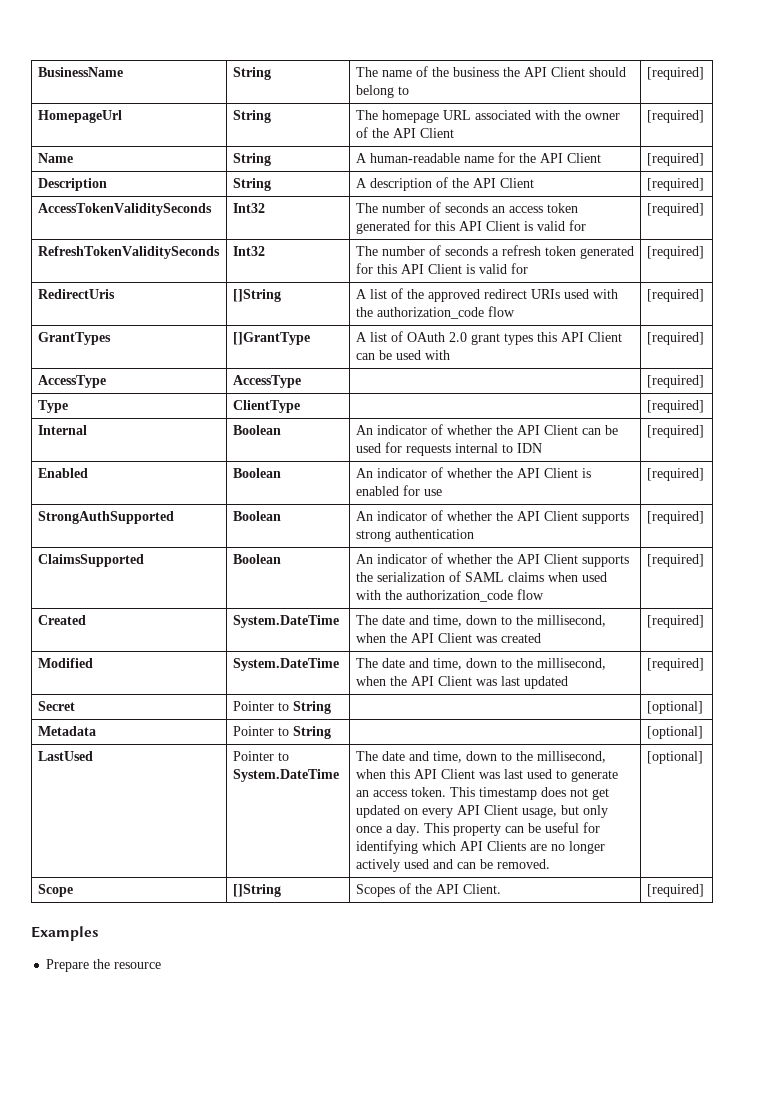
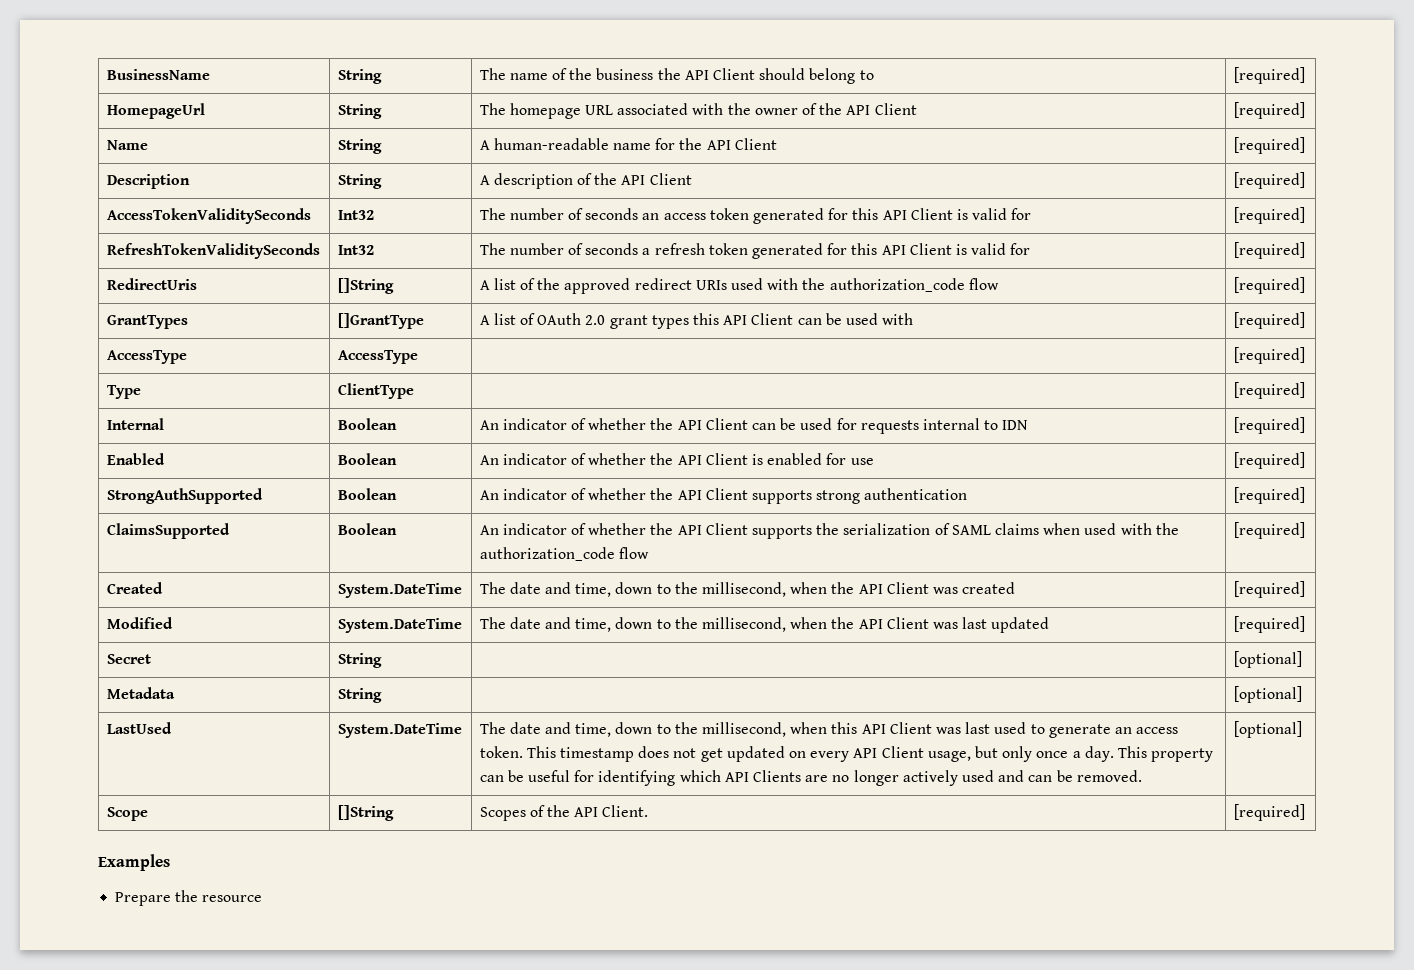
- Secret | Pointer to String | | [optional]
+ Secret | String | | [optional]
- Metadata | Pointer to String | | [optional]
+ Metadata | String | | [optional]
- LastUsed | Pointer to System.DateTime
+ LastUsed | System.DateTime

